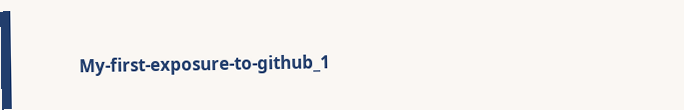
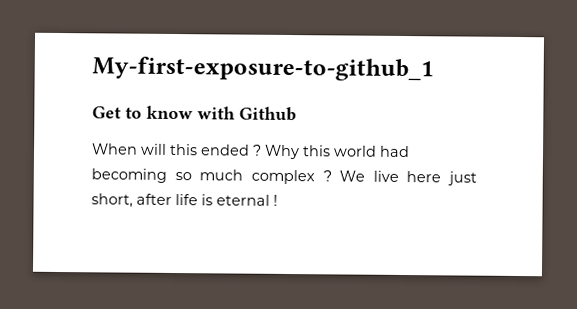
+ Get to know with Github
+ When will this ended ? Why this world had becoming so much complex ? We live here just short, after life is eternal !

